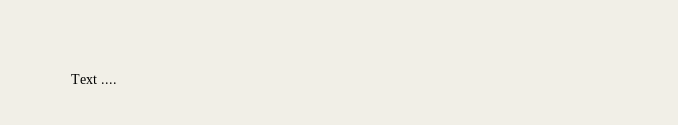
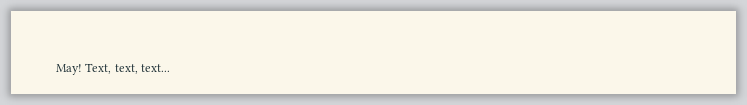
- Text ....
+ May! Text, text, text...

